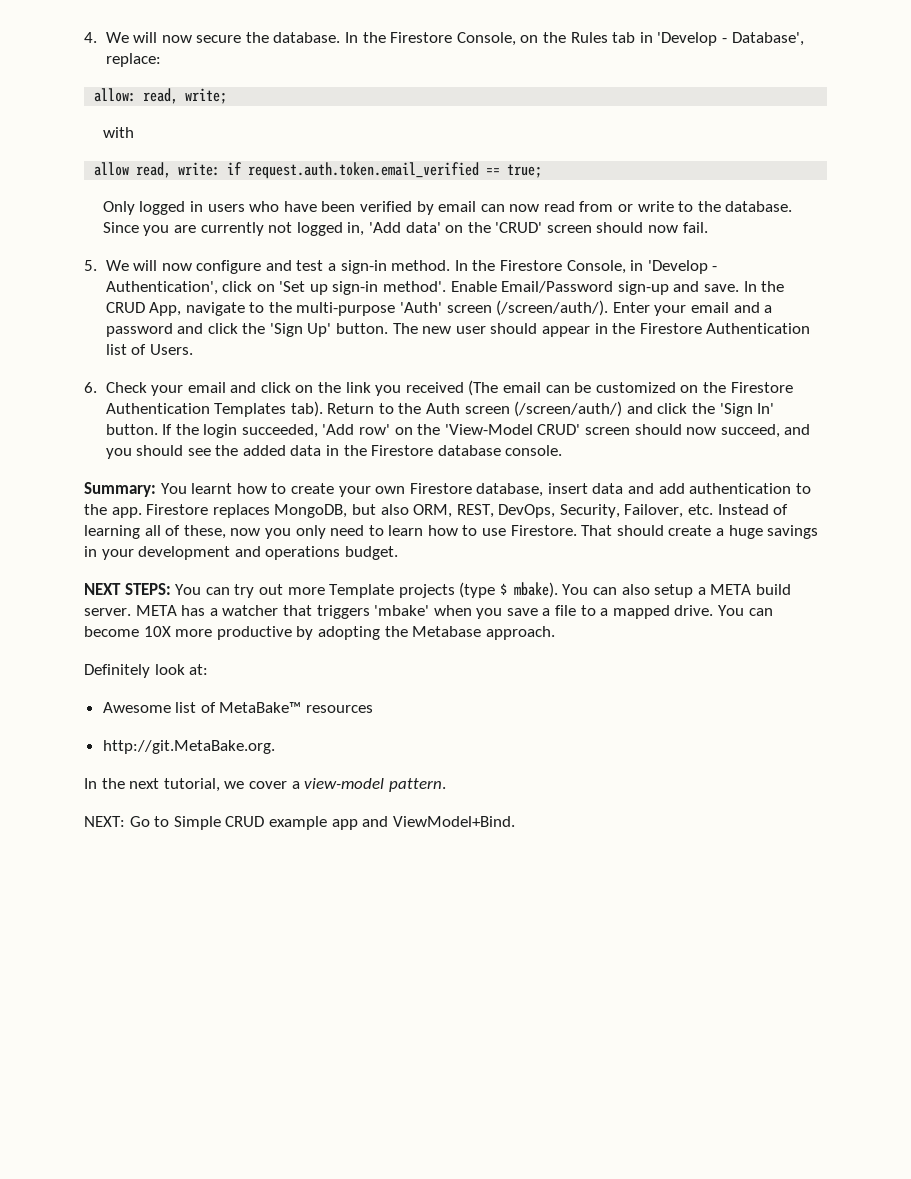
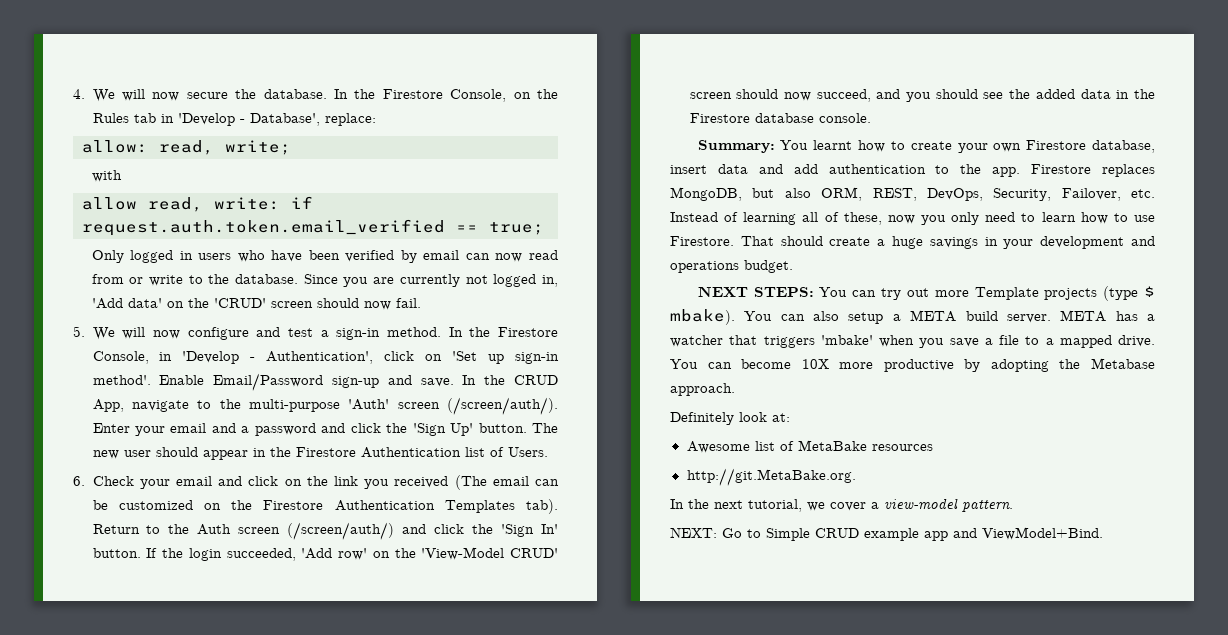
- Awesome list of MetaBake™ resources
+ Awesome list of MetaBake resources

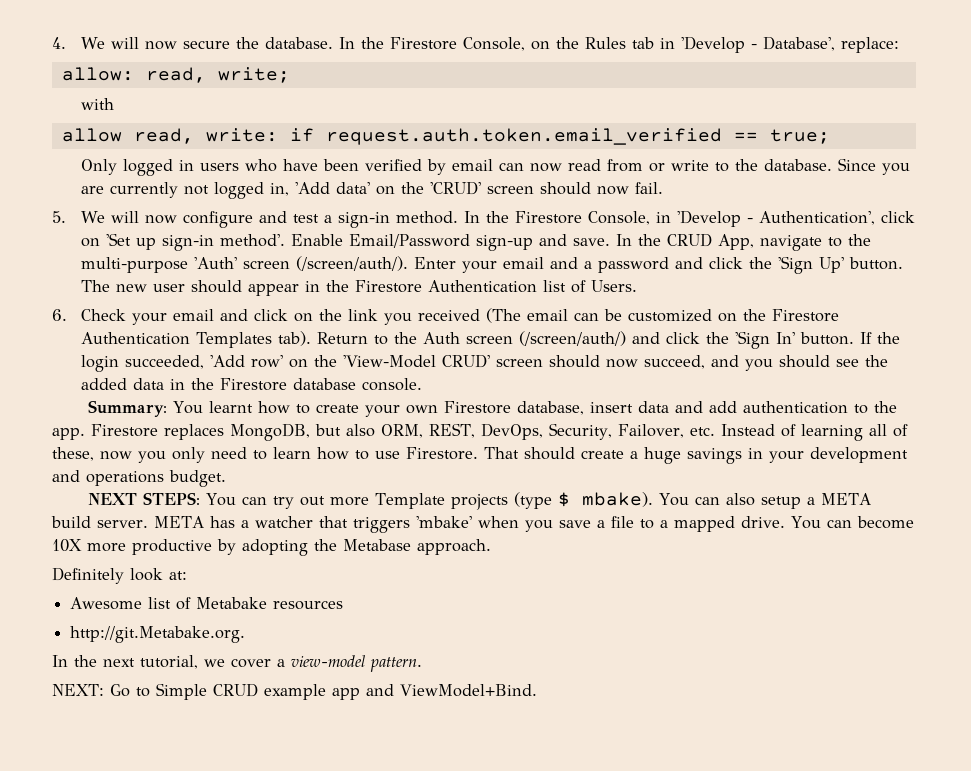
- Awesome list of MetaBake resources
+ Awesome list of Metabake resources
- http://git.MetaBake.org.
+ http://git.Metabake.org.

